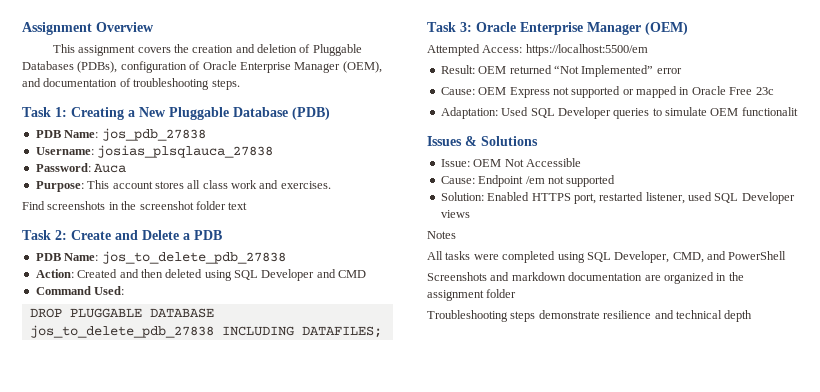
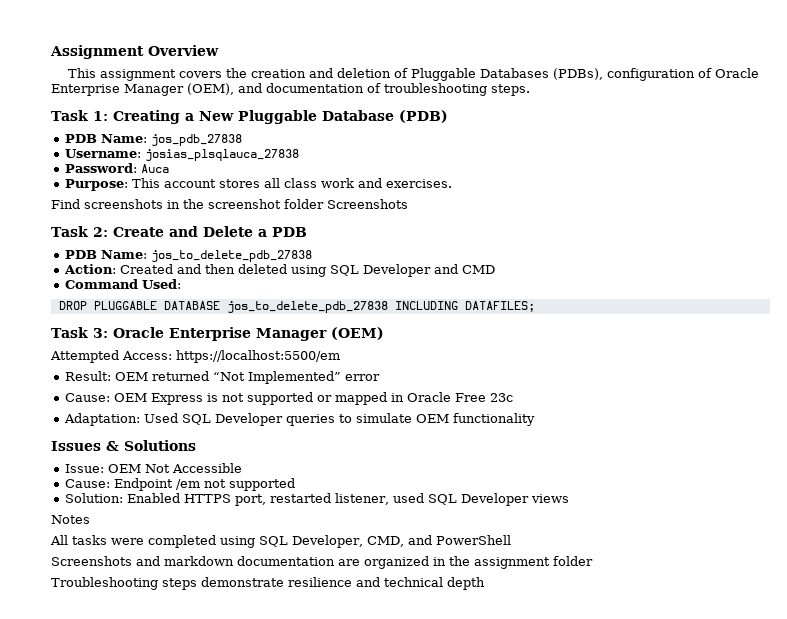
- Find screenshots in the screenshot folder text
+ Find screenshots in the screenshot folder Screenshots
- Cause: OEM Express not supported or mapped in Oracle Free 23c
+ Cause: OEM Express is not supported or mapped in Oracle Free 23c
- Adaptation: Used SQL Developer queries to simulate OEM functionalit
+ Adaptation: Used SQL Developer queries to simulate OEM functionality

